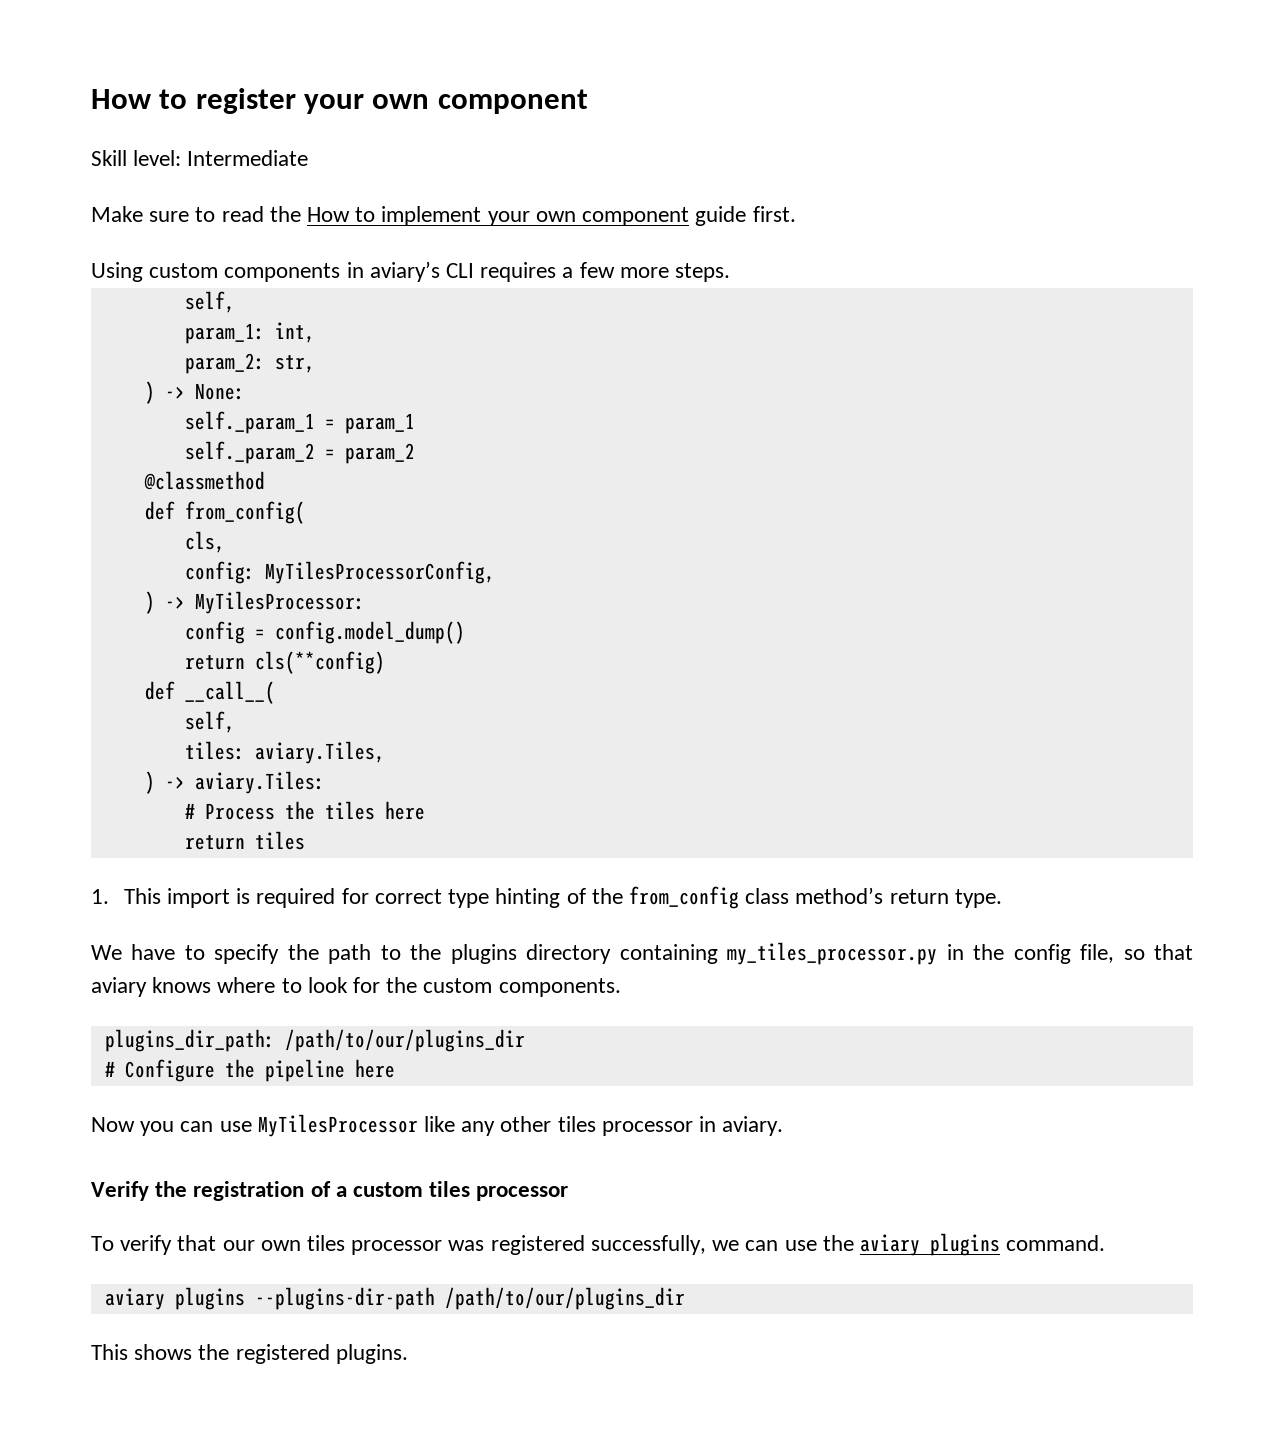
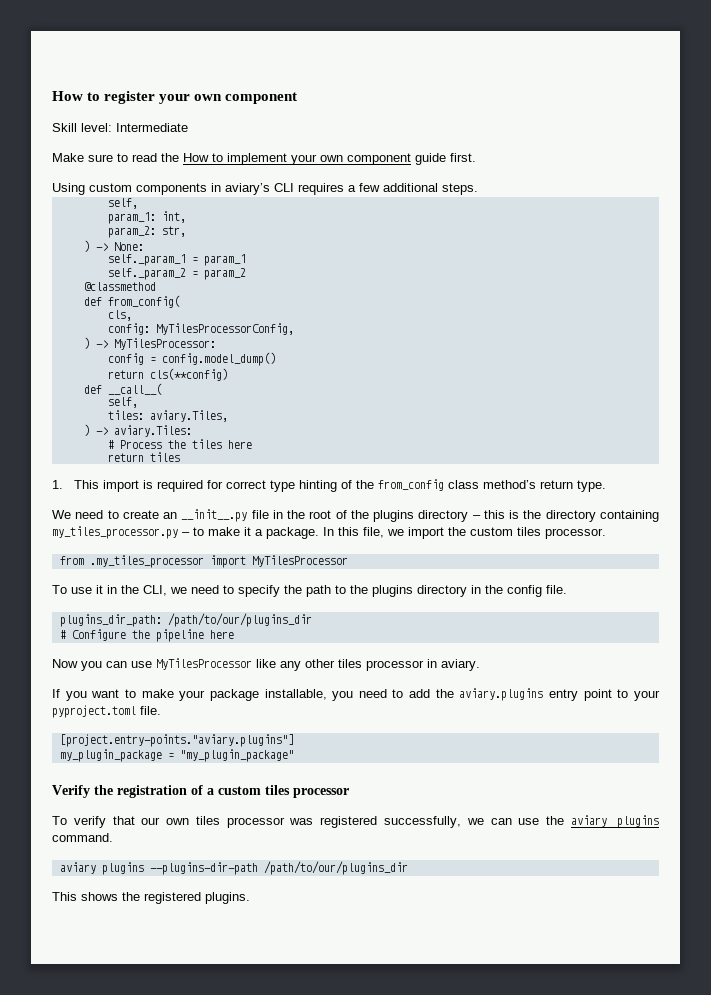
- Using custom components in aviary’s CLI requires a few more steps.
+ Using custom components in aviary’s CLI requires a few additional steps.
- We have to specify the path to the plugins directory containing my_tiles_processor.py in the config file, so that aviary knows where to look for the custom components.
+ We need to create an __init__.py file in the root of the plugins directory – this is the directory containing my_tiles_processor.py – to make it a package. In this file, we import the custom tiles processor.
+ from .my_tiles_processor import MyTilesProcessor
+ To use it in the CLI, we need to specify the path to the plugins directory in the config file.
+ If you want to make your package installable, you need to add the aviary.plugins entry point to your pyproject.toml file.
+ [project.entry-points."aviary.plugins"]
+ my_plugin_package = "my_plugin_package"

